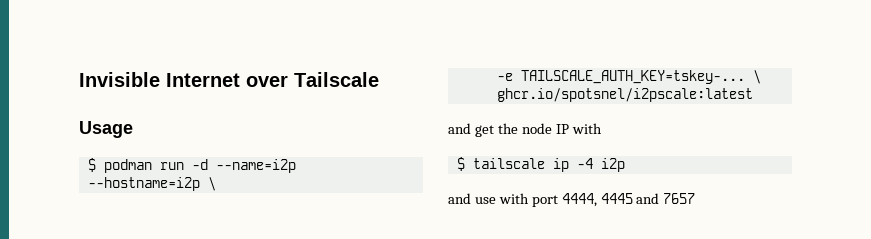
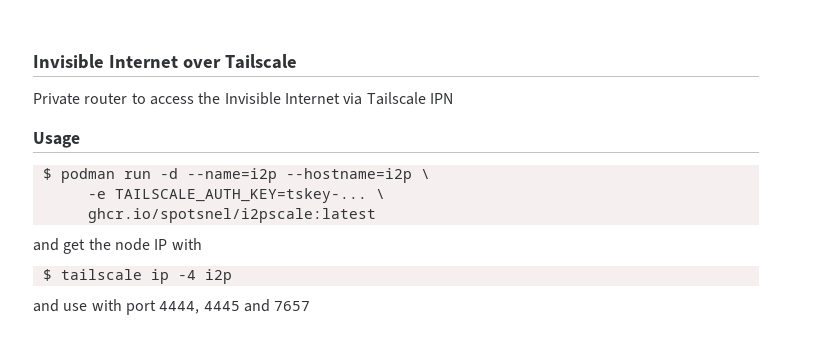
+ Private router to access the Invisible Internet via Tailscale IPN

